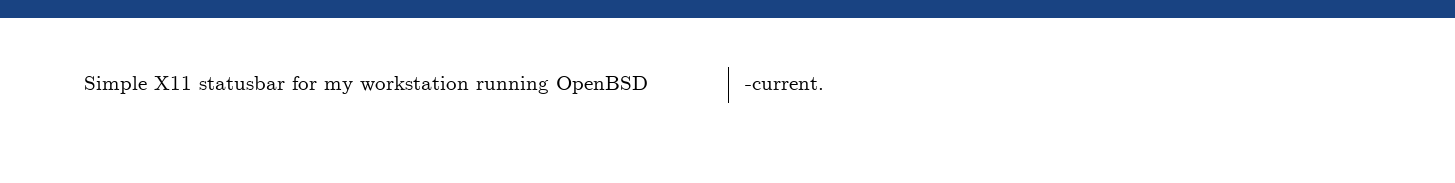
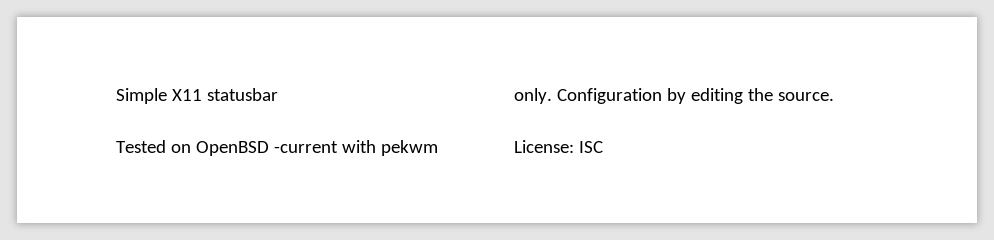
- Simple X11 statusbar for my workstation running OpenBSD -current.
+ Simple X11 statusbar
+ Tested on OpenBSD -current with pekwm only. Configuration by editing the source.
+ License: ISC

